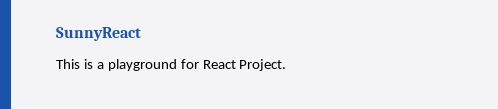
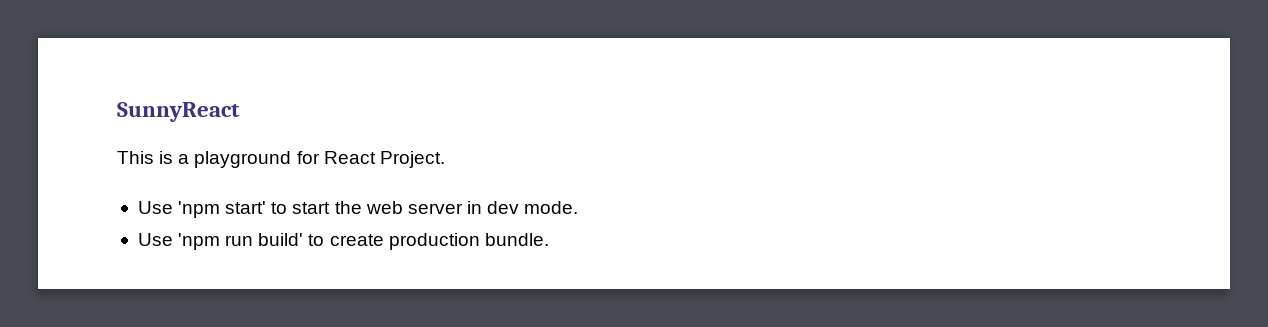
+ Use 'npm start' to start the web server in dev mode.
+ Use 'npm run build' to create production bundle.

